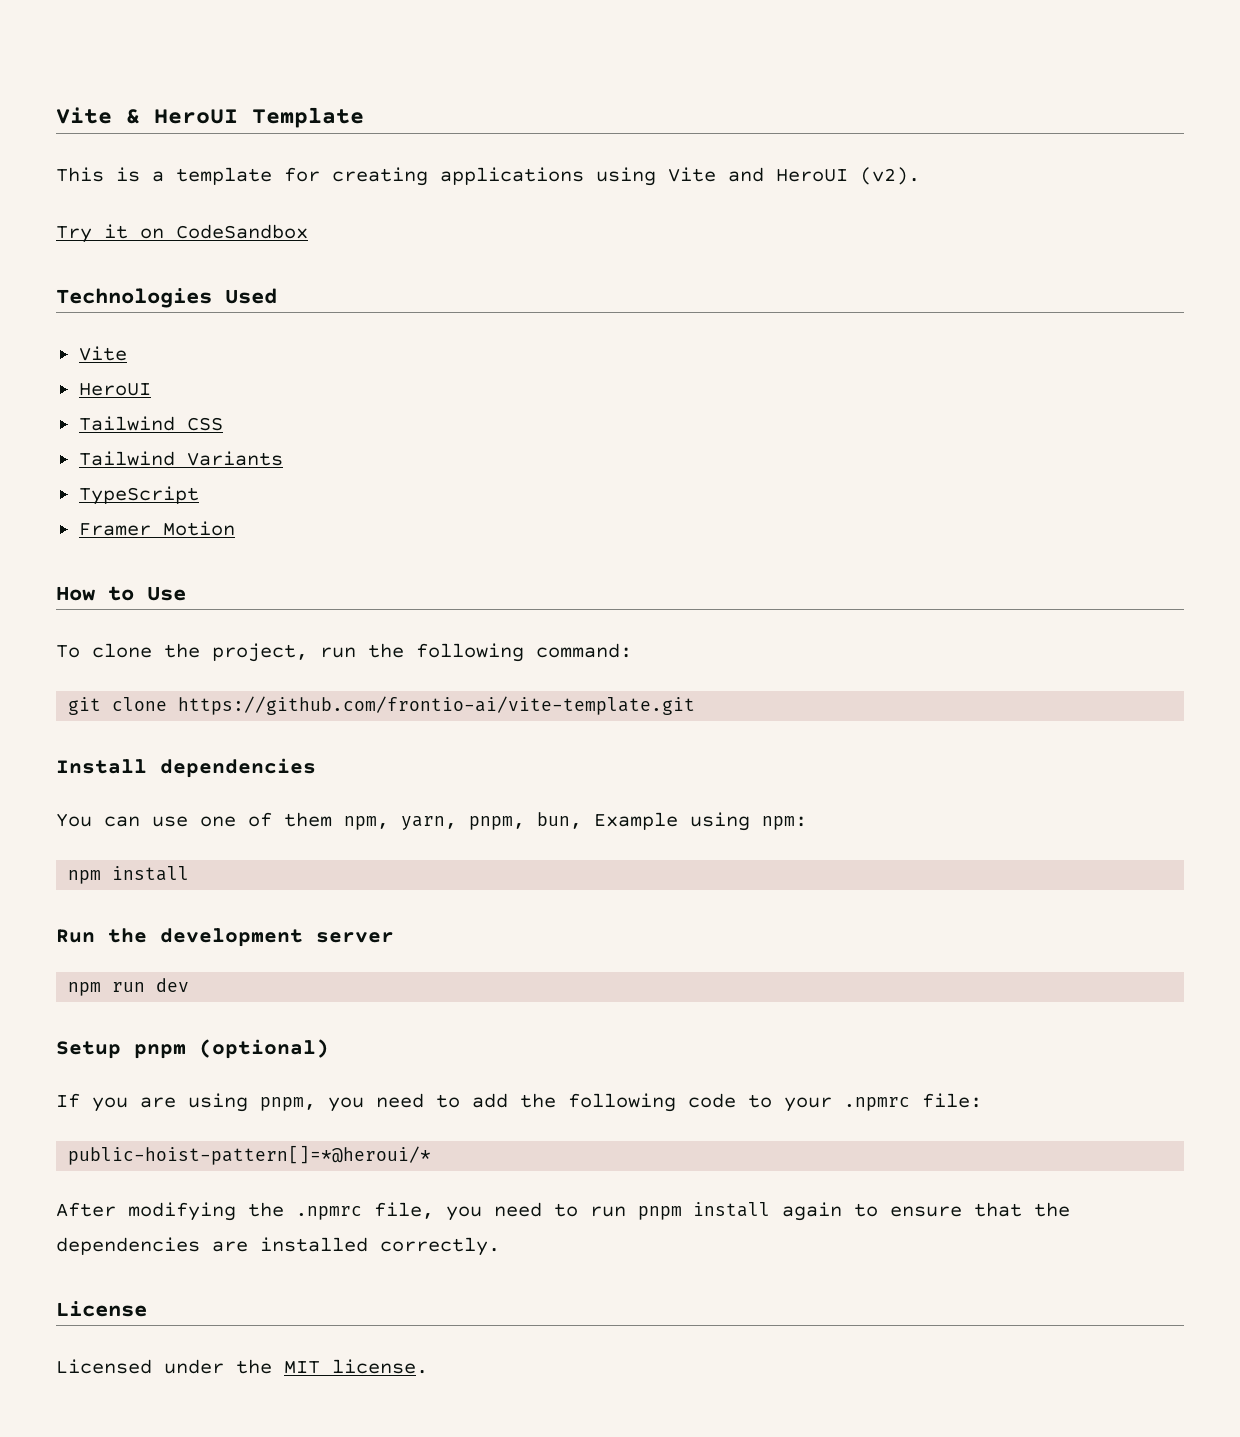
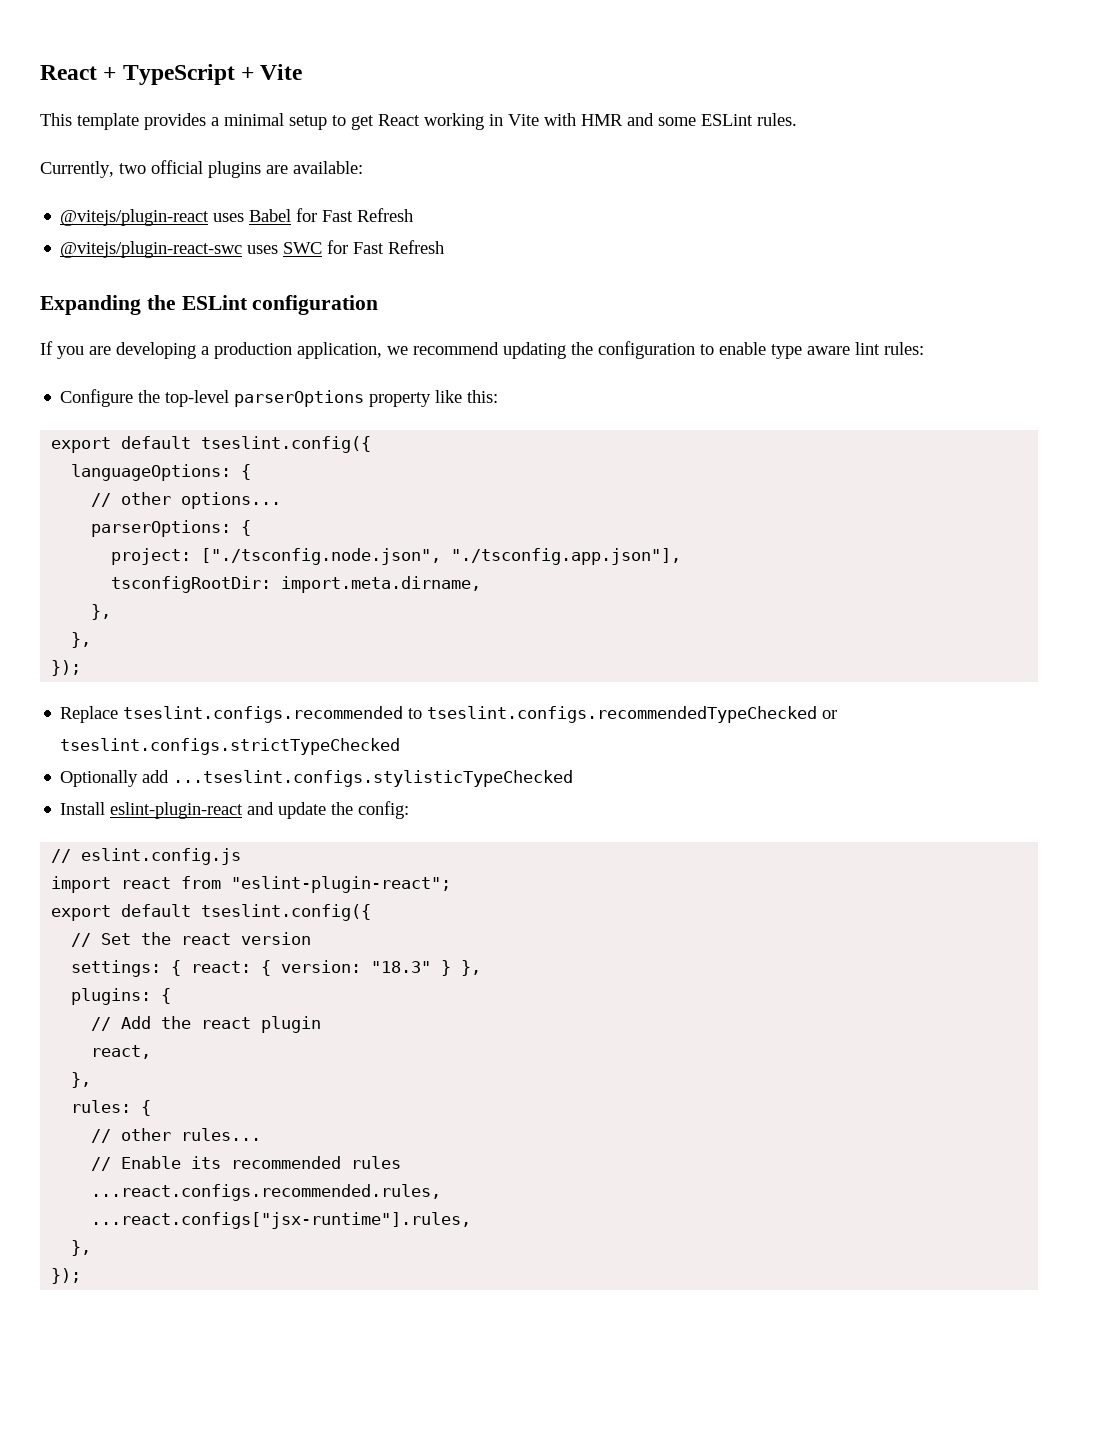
- Vite & HeroUI Template
- This is a template for creating applications using Vite and HeroUI (v2).
- Try it on CodeSandbox
- Technologies Used
- Vite
- HeroUI
- Tailwind CSS
- Tailwind Variants
- TypeScript
- Framer Motion
- How to Use
- To clone the project, run the following command:
- git clone https://github.com/frontio-ai/vite-template.git
- Install dependencies
- You can use one of them npm, yarn, pnpm, bun, Example using npm:
- npm install
- Run the development server
- npm run dev
- Setup pnpm (optional)
- If you are using pnpm, you need to add the following code to your .npmrc file:
- public-hoist-pattern[]=*@heroui/*
- After modifying the .npmrc file, you need to run pnpm install again to ensure that the dependencies are installed correctly.
- License
- Licensed under the MIT license.
+ React + TypeScript + Vite
+ This template provides a minimal setup to get React working in Vite with HMR and some ESLint rules.
+ Currently, two official plugins are available:
+ @vitejs/plugin-react uses Babel for Fast Refresh
+ @vitejs/plugin-react-swc uses SWC for Fast Refresh
+ Expanding the ESLint configuration
+ If you are developing a production application, we recommend updating the configuration to enable type aware lint rules:
+ Configure the top-level parserOptions property like this:
+ export default tseslint.config({
+ languageOptions: {
+ // other options...
+ parserOptions: {
+ project: ["./tsconfig.node.json", "./tsconfig.app.json"],
+ tsconfigRootDir: import.meta.dirname,
+ },
+ },
+ });
+ Replace tseslint.configs.recommended to tseslint.configs.recommendedTypeChecked or tseslint.configs.strictTypeChecked
+ Optionally add ...tseslint.configs.stylisticTypeChecked
+ Install eslint-plugin-react and update the config:
+ // eslint.config.js
+ import react from "eslint-plugin-react";
+ export default tseslint.config({
+ // Set the react version
+ settings: { react: { version: "18.3" } },
+ plugins: {
+ // Add the react plugin
+ react,
+ },
+ rules: {
+ // other rules...
+ // Enable its recommended rules
+ ...react.configs.recommended.rules,
+ ...react.configs["jsx-runtime"].rules,
+ },
+ });

